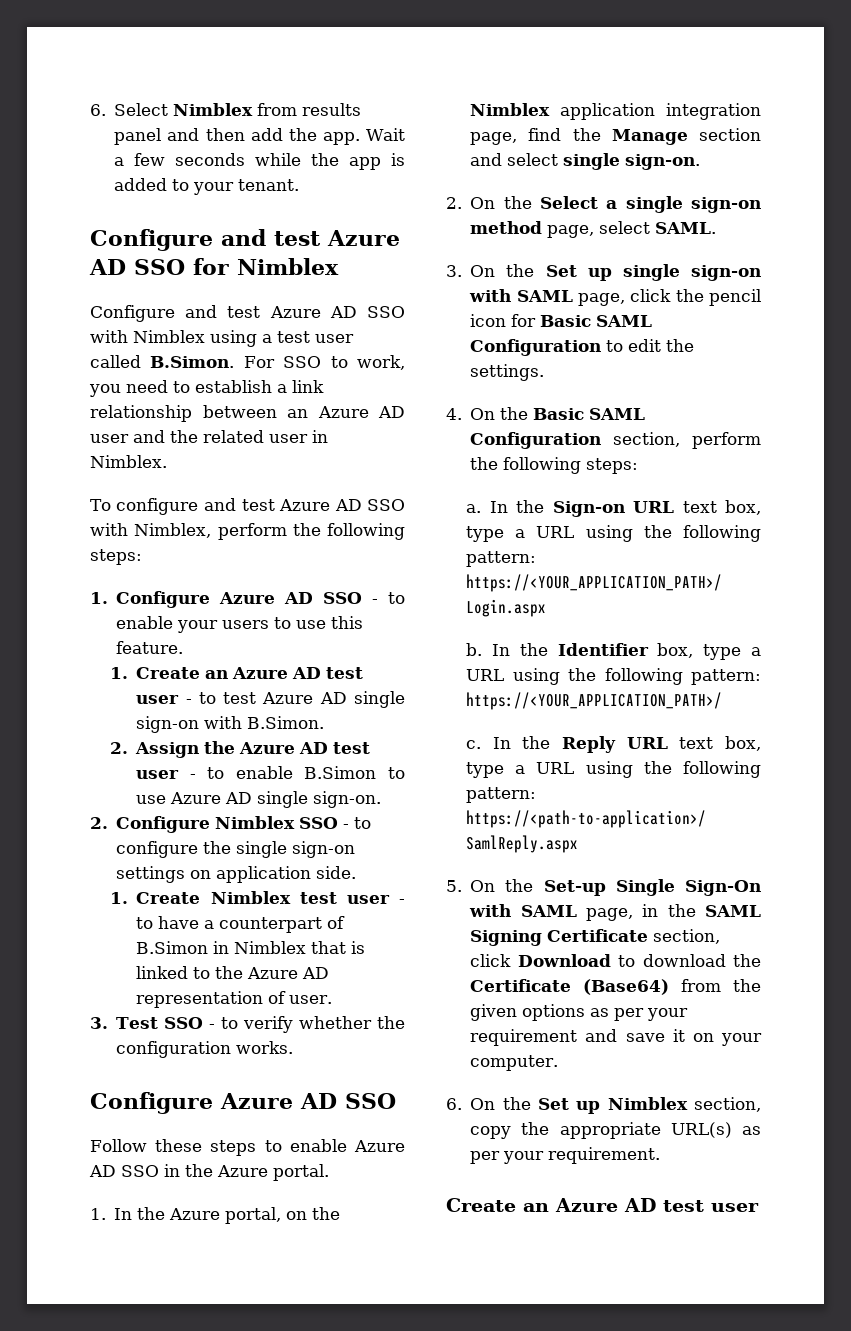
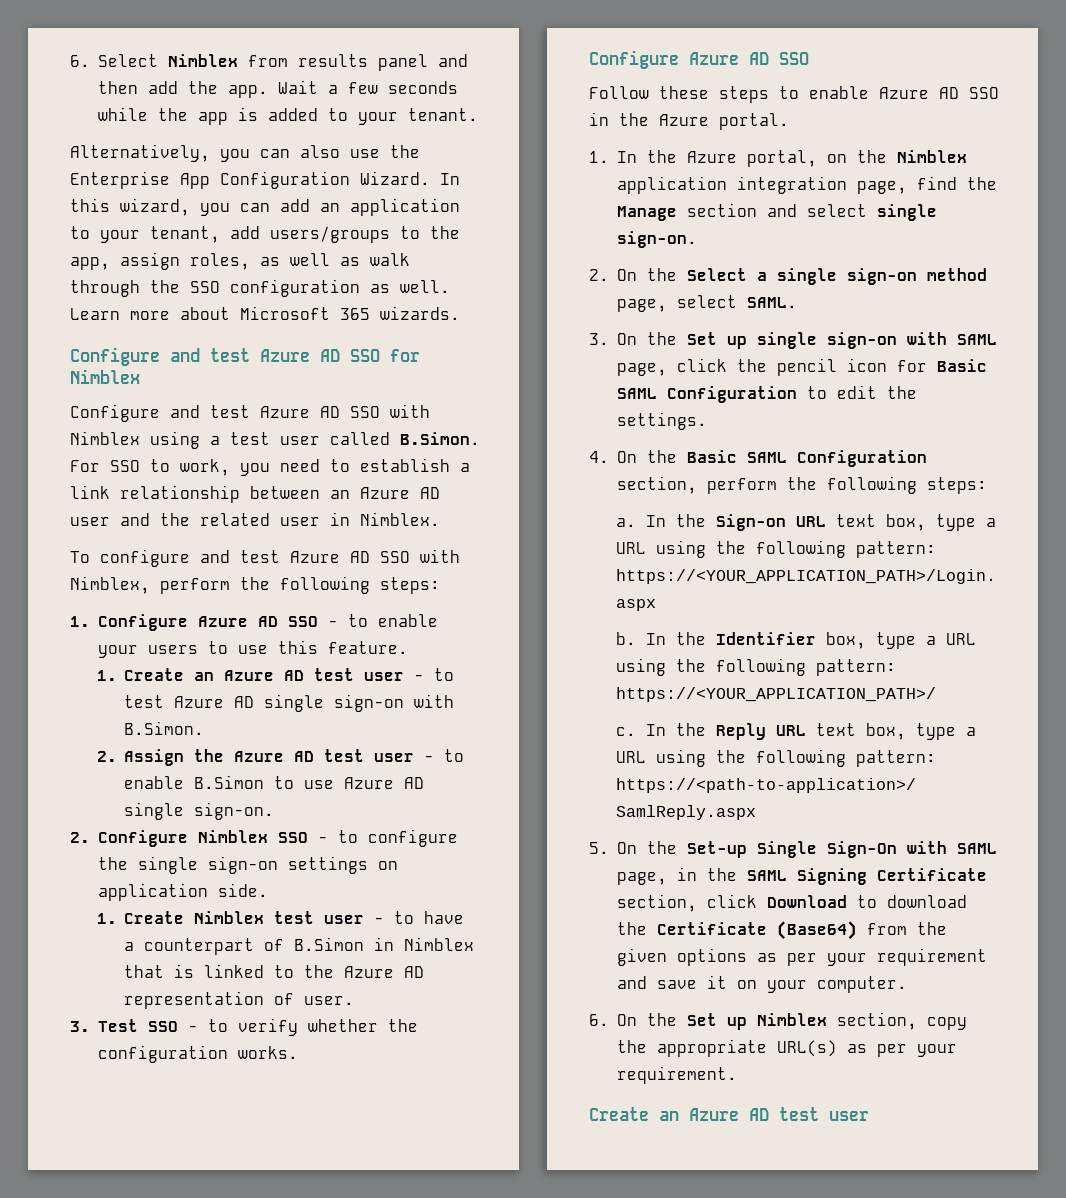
+ Alternatively, you can also use the Enterprise App Configuration Wizard. In this wizard, you can add an application to your tenant, add users/groups to the app, assign roles, as well as walk through the SSO configuration as well. Learn more about Microsoft 365 wizards.

